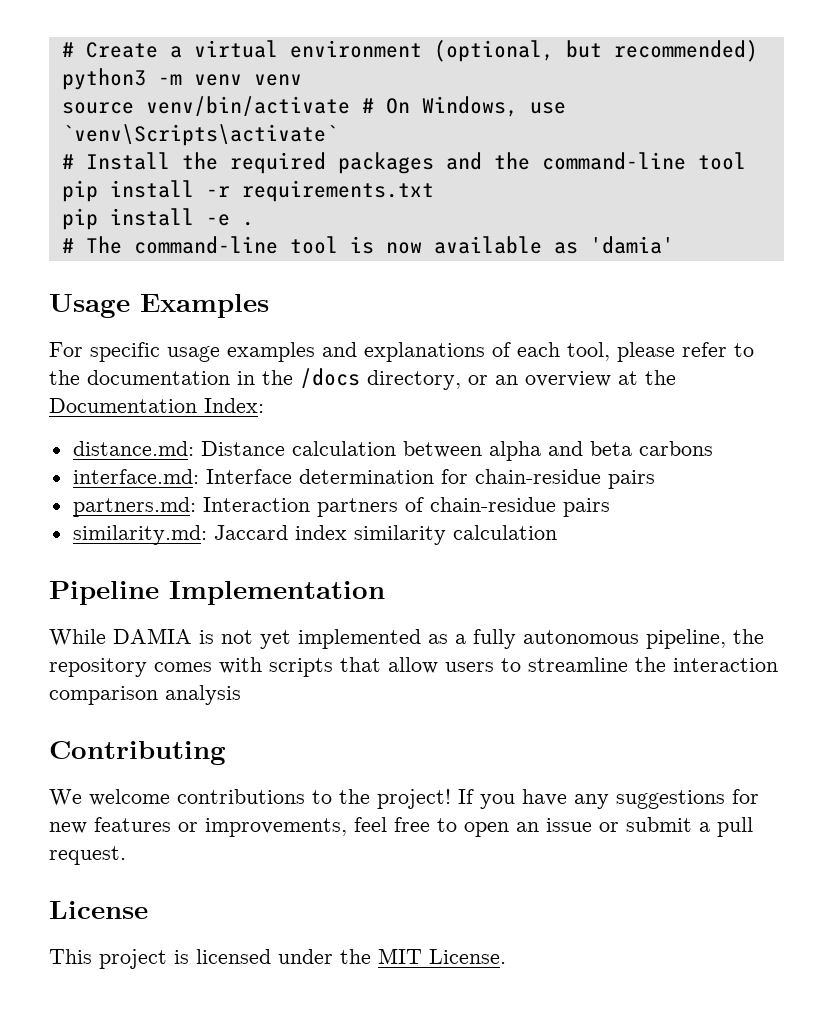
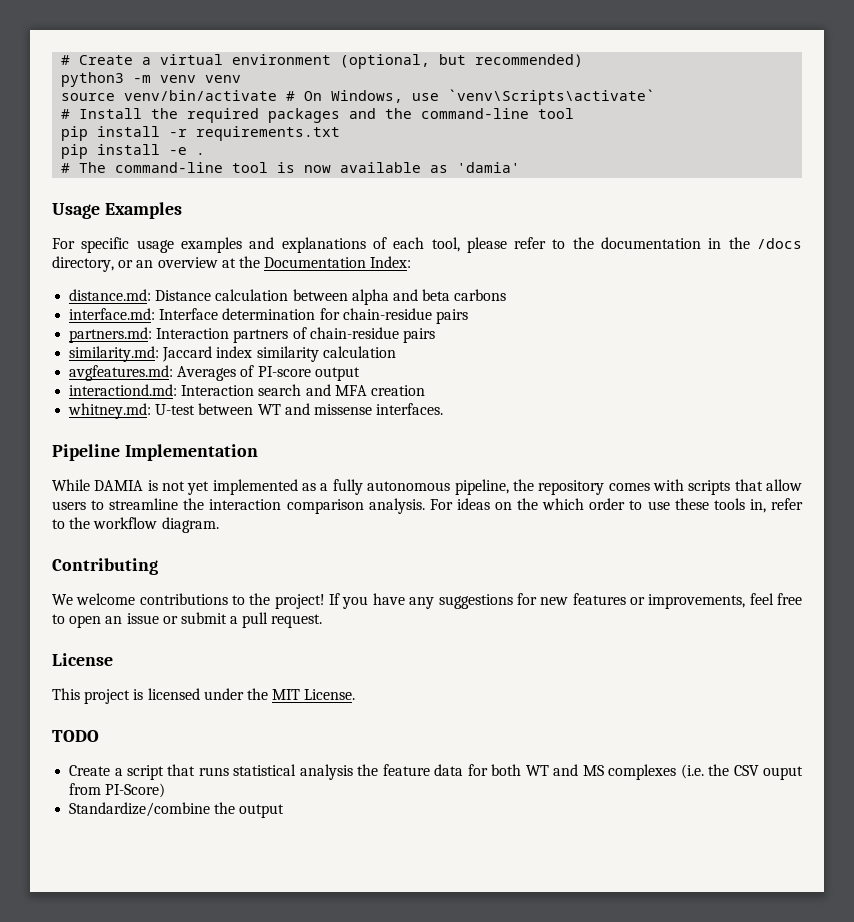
+ avgfeatures.md: Averages of PI-score output
+ interactiond.md: Interaction search and MFA creation
+ whitney.md: U-test between WT and missense interfaces.
- While DAMIA is not yet implemented as a fully autonomous pipeline, the repository comes with scripts that allow users to streamline the interaction comparison analysis
+ While DAMIA is not yet implemented as a fully autonomous pipeline, the repository comes with scripts that allow users to streamline the interaction comparison analysis. For ideas on the which order to use these tools in, refer to the workflow diagram.
+ TODO
+ Create a script that runs statistical analysis the feature data for both WT and MS complexes (i.e. the CSV ouput from PI-Score)
+ Standardize/combine the output

